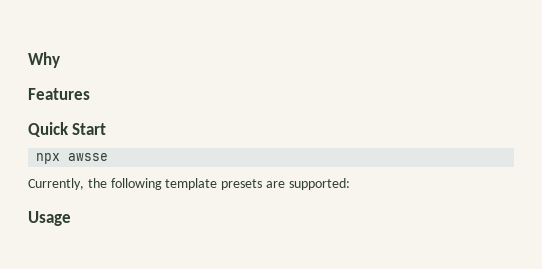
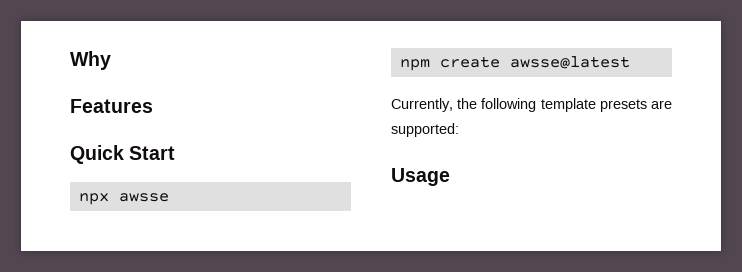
+ npm create awsse@latest

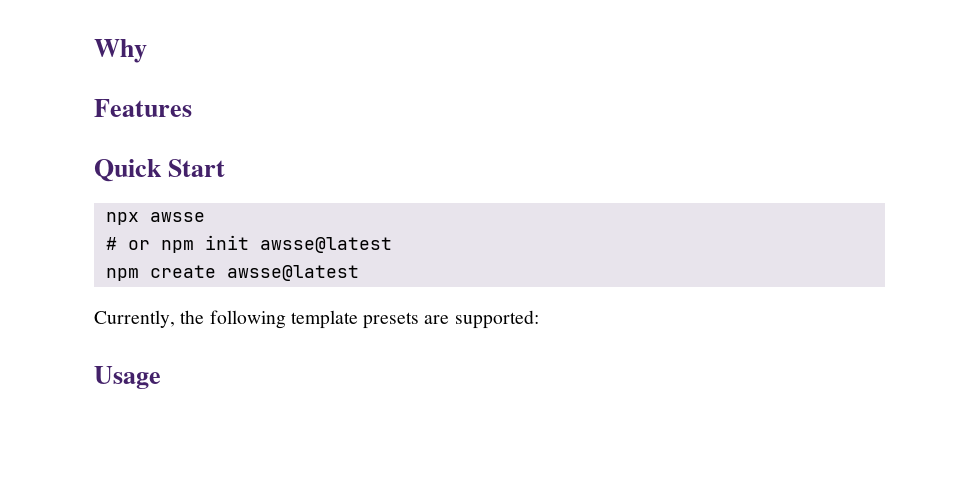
+ # or npm init awsse@latest

